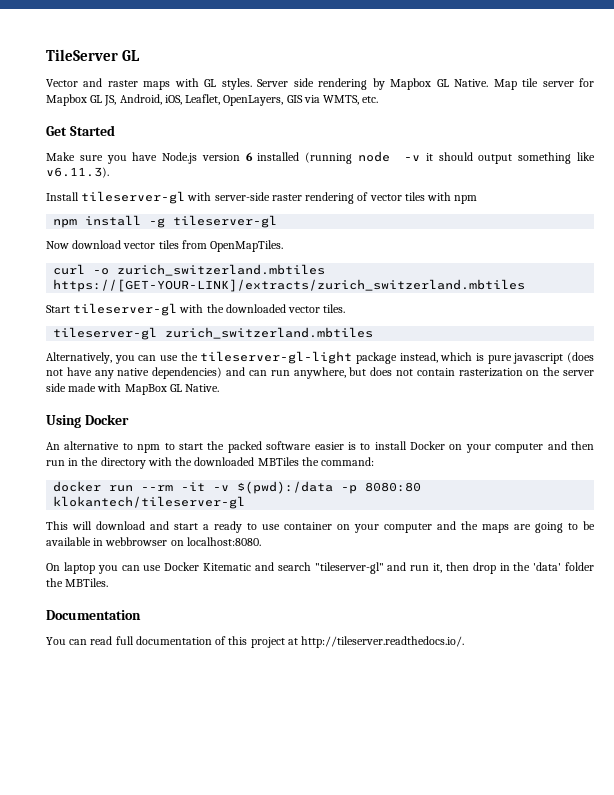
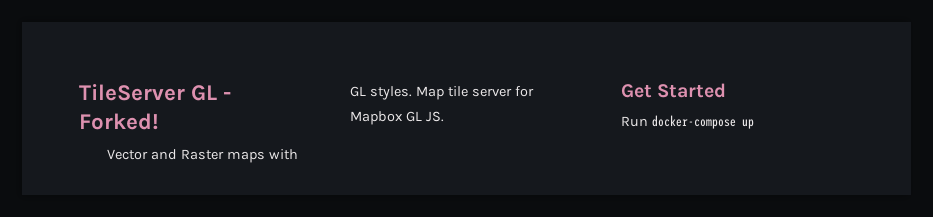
- TileServer GL
+ TileServer GL - Forked!
- Vector and raster maps with GL styles.
+ Vector and Raster maps with GL styles.
- Server side rendering by Mapbox GL Native.
- Map tile server for Mapbox GL JS, Android, iOS, Leaflet, OpenLayers, GIS via WMTS, etc.
+ Map tile server for Mapbox GL JS.
  Get Started
- Make sure you have Node.js version 6 installed (running node -v it should output something like v6.11.3).
- Install tileserver-gl with server-side raster rendering of vector tiles with npm
- npm install -g tileserver-gl
- Now download vector tiles from OpenMapTiles.
- curl -o zurich_switzerland.mbtiles https://[GET-YOUR-LINK]/extracts/zurich_switzerland.mbtiles
- Start tileserver-gl with the downloaded vector tiles.
- tileserver-gl zurich_switzerland.mbtiles
- Alternatively, you can use the tileserver-gl-light package instead, which is pure javascript (does not have any native dependencies) and can run anywhere, but does not contain rasterization on the server side made with MapBox GL Native.
- Using Docker
- An alternative to npm to start the packed software easier is to install Docker on your computer and then run in the directory with the downloaded MBTiles the command:
- docker run --rm -it -v $(pwd):/data -p 8080:80 klokantech/tileserver-gl
- This will download and start a ready to use container on your computer and the maps are going to be available in webbrowser on localhost:8080.
- On laptop you can use Docker Kitematic and search "tileserver-gl" and run it, then drop in the 'data' folder the MBTiles.
- Documentation
- You can read full documentation of this project at http://tileserver.readthedocs.io/.
+ Run docker-compose up

